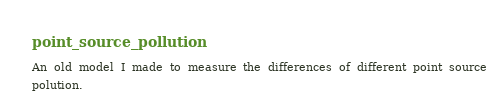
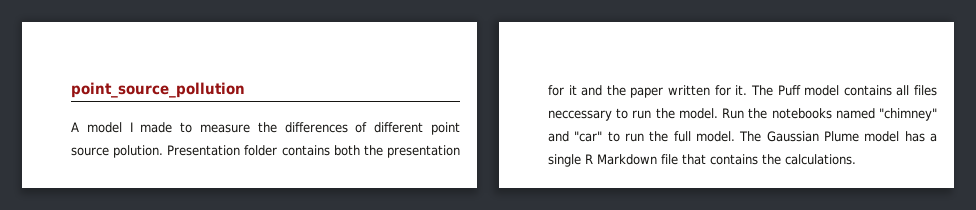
- An old model I made to measure the differences of different point source polution.
+ A model I made to measure the differences of different point source polution.
+ Presentation folder contains both the presentation for it and the paper written for it. The Puff model contains all files neccessary to run the model. Run the notebooks named "chimney" and "car" to run the full model. The Gaussian Plume model has a single R Markdown file that contains the calculations.

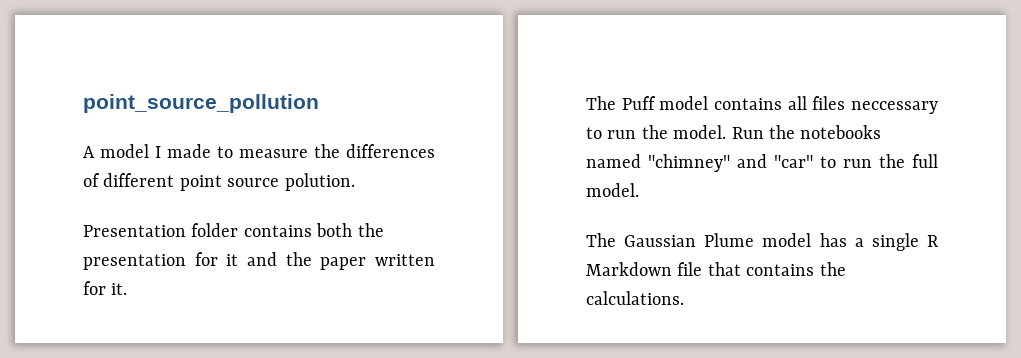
- A model I made to measure the differences of different point source polution. Presentation folder contains both the presentation for it and the paper written for it. The Puff model contains all files neccessary to run the model.
+ A model I made to measure the differences of different point source polution.
+ Presentation folder contains both the presentation for it and the paper written for it.
+ The Puff model contains all files neccessary to run the model.
- Run the notebooks named "chimney" and "car" to run the full model. The Gaussian Plume model has a single R Markdown file that contains the calculations.
+ Run the notebooks named "chimney" and "car" to run the full model.
+ The Gaussian Plume model has a single R Markdown file that contains the calculations.

